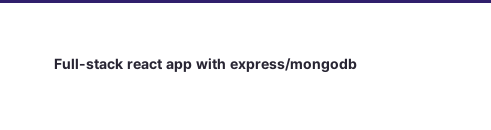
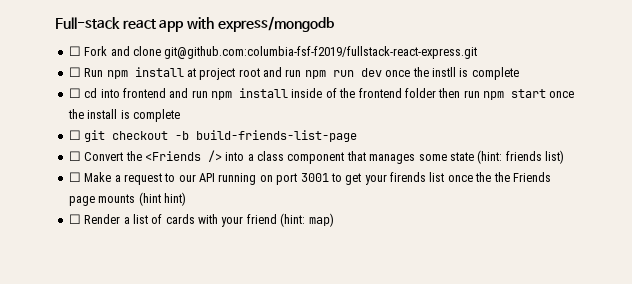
+ ☐ Fork and clone git@github.com:columbia-fsf-f2019/fullstack-react-express.git
+ ☐ Run npm install at project root and run npm run dev once the instll is complete
+ ☐ cd into frontend and run npm install inside of the frontend folder then run npm start once the install is complete
+ ☐ git checkout -b build-friends-list-page
+ ☐ Convert the <Friends /> into a class component that manages some state (hint: friends list)
+ ☐ Make a request to our API running on port 3001 to get your firends list once the the Friends page mounts (hint hint)
+ ☐ Render a list of cards with your friend (hint: map)

